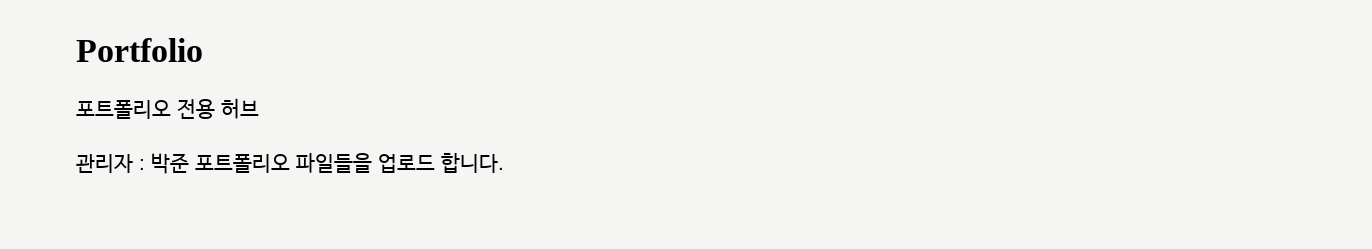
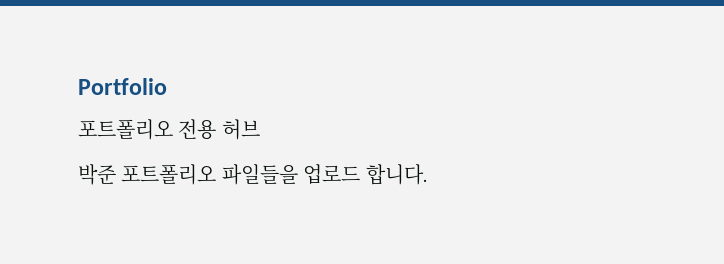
- 관리자 : 박준 포트폴리오 파일들을 업로드 합니다.
+ 박준 포트폴리오 파일들을 업로드 합니다.

